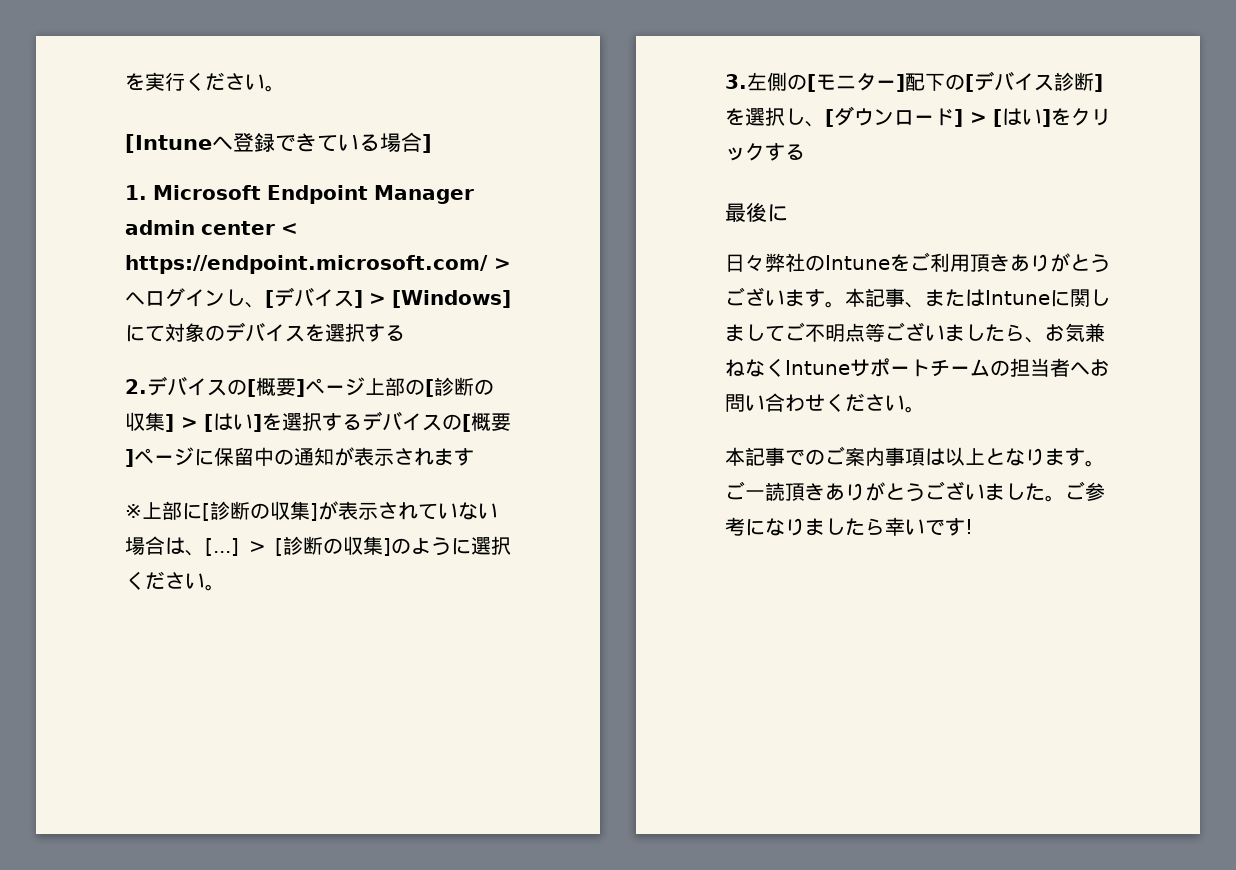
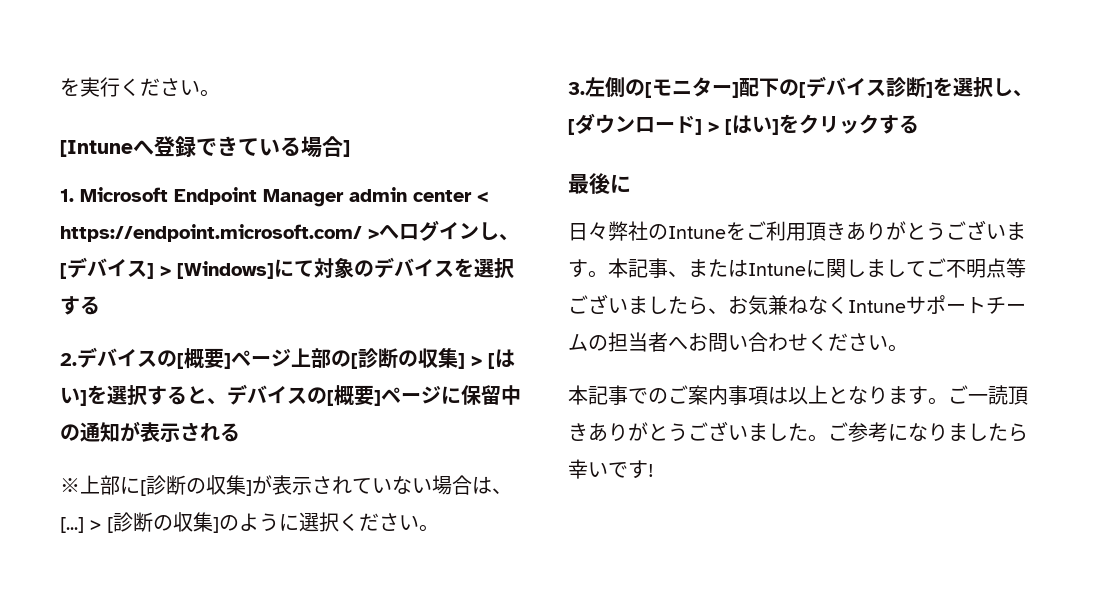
- 2.デバイスの[概要]ページ上部の[診断の収集] > [はい]を選択するデバイスの[概要]ページに保留中の通知が表示されます
+ 2.デバイスの[概要]ページ上部の[診断の収集] > [はい]を選択すると、デバイスの[概要]ページに保留中の通知が表示される

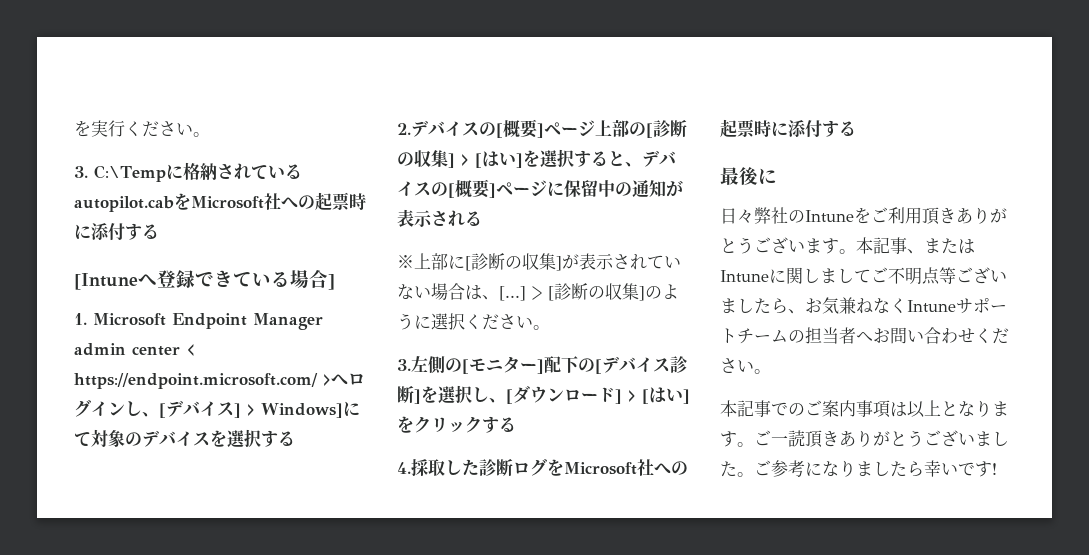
+ 3. C:\Tempに格納されているautopilot.cabをMicrosoft社への起票時に添付する
- 1. Microsoft Endpoint Manager admin center < https://endpoint.microsoft.com/ >へログインし、[デバイス] > [Windows]にて対象のデバイスを選択する
+ 1. Microsoft Endpoint Manager admin center < https://endpoint.microsoft.com/ >へログインし、[デバイス] > Windows]にて対象のデバイスを選択する
+ 4.採取した診断ログをMicrosoft社への起票時に添付する

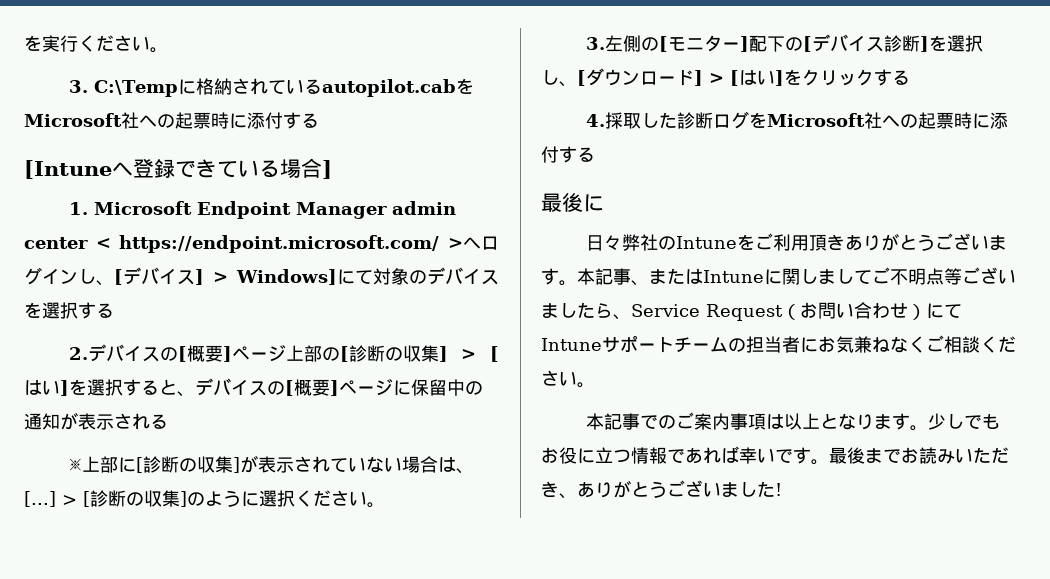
- 本記事、またはIntuneに関しましてご不明点等ございましたら、お気兼ねなくIntuneサポートチームの担当者へお問い合わせください。
+ 本記事、またはIntuneに関しましてご不明点等ございましたら、Service Request（お問い合わせ）にてIntuneサポートチームの担当者にお気兼ねなくご相談ください。
- ご一読頂きありがとうございました。ご参考になりましたら幸いです!
+ 少しでもお役に立つ情報であれば幸いです。最後までお読みいただき、ありがとうございました!

